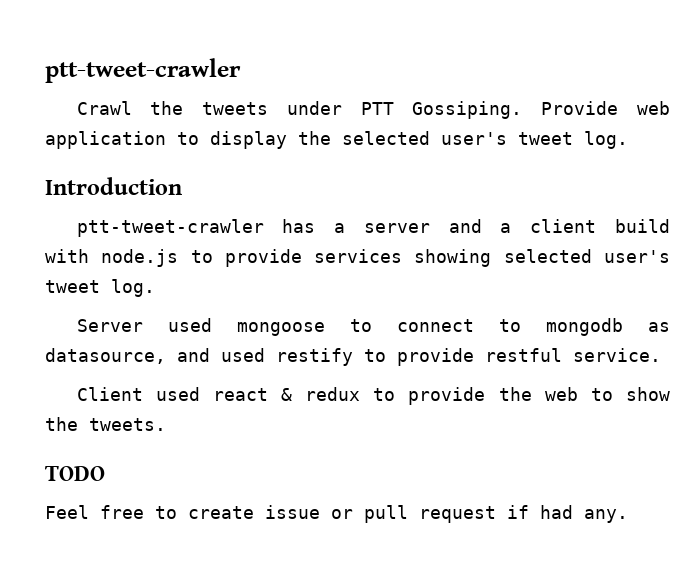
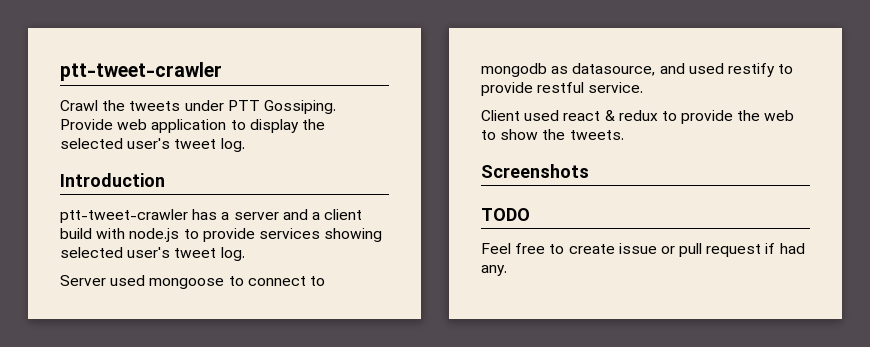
+ Screenshots

